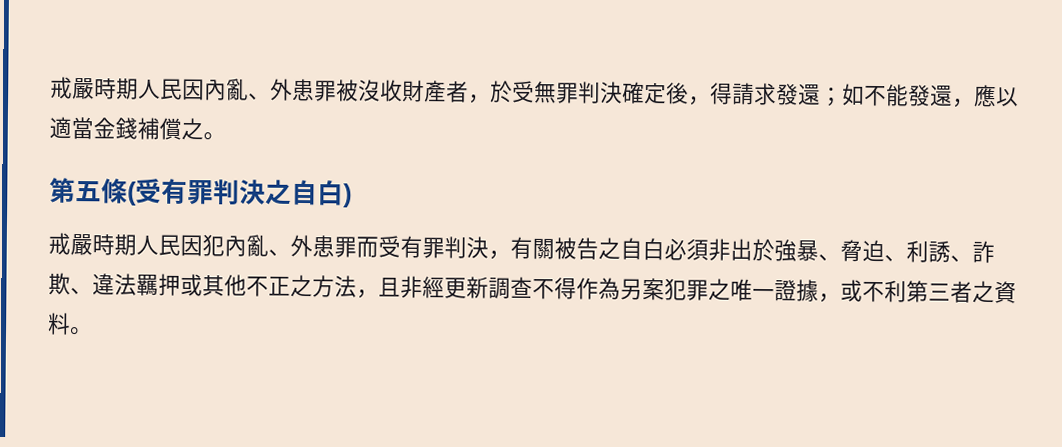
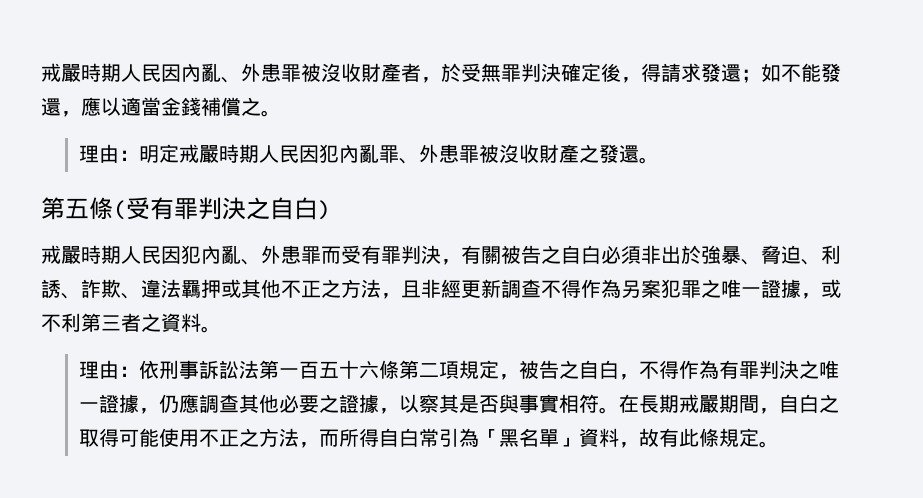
+ 理由：明定戒嚴時期人民因犯內亂罪、外患罪被沒收財產之發還。
+ 理由：依刑事訴訟法第一百五十六條第二項規定，被告之自白，不得作為有罪判決之唯一證據，仍應調查其他必要之證據，以察其是否與事實相符。在長期戒嚴期間，自白之取得可能使用不正之方法，而所得自白常引為「黑名單」資料，故有此條規定。

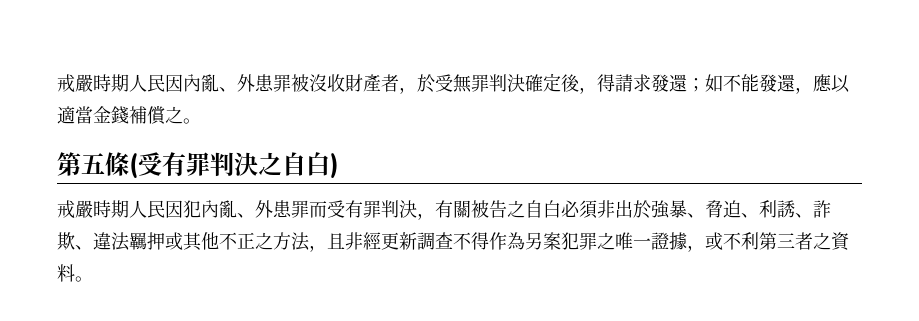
- 理由：明定戒嚴時期人民因犯內亂罪、外患罪被沒收財產之發還。
- 理由：依刑事訴訟法第一百五十六條第二項規定，被告之自白，不得作為有罪判決之唯一證據，仍應調查其他必要之證據，以察其是否與事實相符。在長期戒嚴期間，自白之取得可能使用不正之方法，而所得自白常引為「黑名單」資料，故有此條規定。

